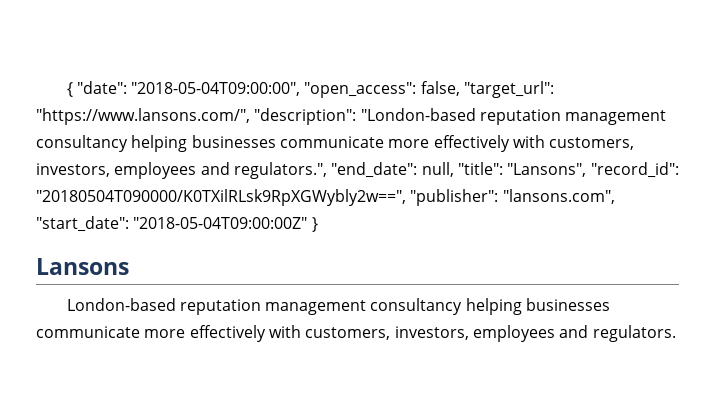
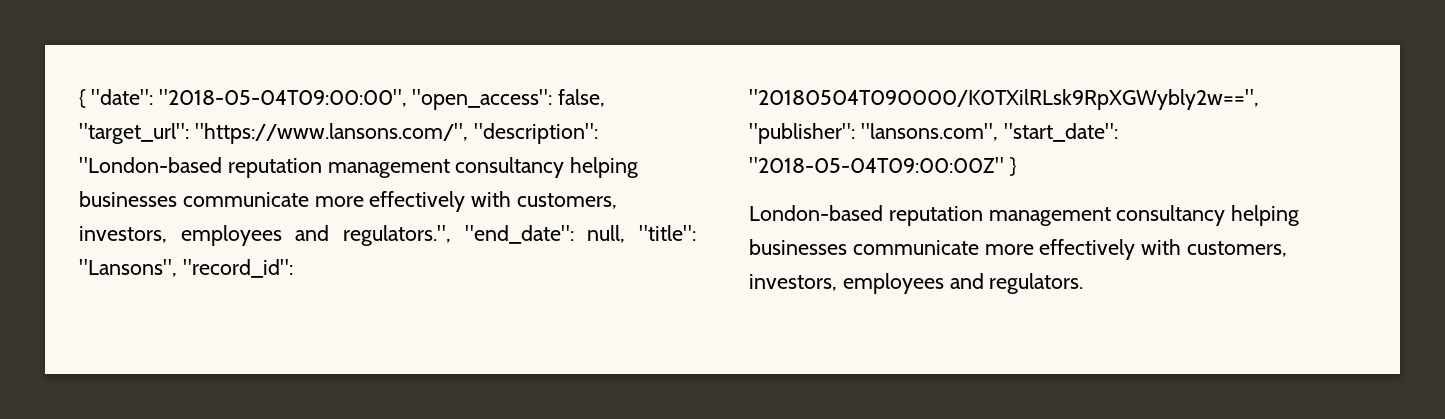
- Lansons

